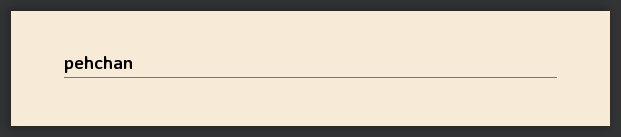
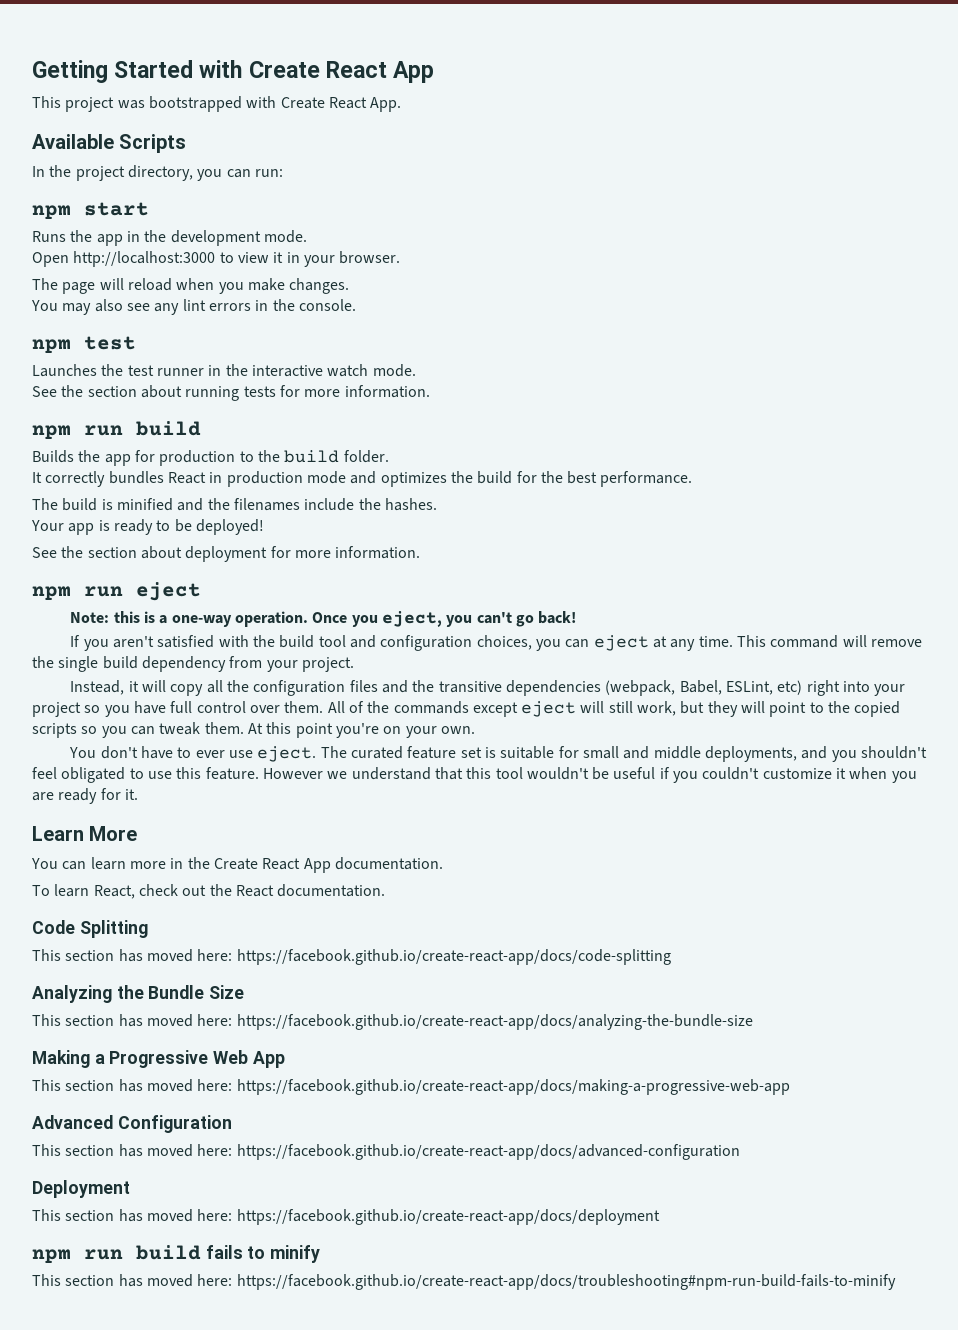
- pehchan
+ Getting Started with Create React App
+ This project was bootstrapped with Create React App.
+ Available Scripts
+ In the project directory, you can run:
+ npm start
+ Runs the app in the development mode.
+ Open http://localhost:3000 to view it in your browser.
+ The page will reload when you make changes.
+ You may also see any lint errors in the console.
+ npm test
+ Launches the test runner in the interactive watch mode.
+ See the section about running tests for more information.
+ npm run build
+ Builds the app for production to the build folder.
+ It correctly bundles React in production mode and optimizes the build for the best performance.
+ The build is minified and the filenames include the hashes.
+ Your app is ready to be deployed!
+ See the section about deployment for more information.
+ npm run eject
+ Note: this is a one-way operation. Once you eject, you can't go back!
+ If you aren't satisfied with the build tool and configuration choices, you can eject at any time. This command will remove the single build dependency from your project.
+ Instead, it will copy all the configuration files and the transitive dependencies (webpack, Babel, ESLint, etc) right into your project so you have full control over them. All of the commands except eject will still work, but they will point to the copied scripts so you can tweak them. At this point you're on your own.
+ You don't have to ever use eject. The curated feature set is suitable for small and middle deployments, and you shouldn't feel obligated to use this feature. However we understand that this tool wouldn't be useful if you couldn't customize it when you are ready for it.
+ Learn More
+ You can learn more in the Create React App documentation.
+ To learn React, check out the React documentation.
+ Code Splitting
+ This section has moved here: https://facebook.github.io/create-react-app/docs/code-splitting
+ Analyzing the Bundle Size
+ This section has moved here: https://facebook.github.io/create-react-app/docs/analyzing-the-bundle-size
+ Making a Progressive Web App
+ This section has moved here: https://facebook.github.io/create-react-app/docs/making-a-progressive-web-app
+ Advanced Configuration
+ This section has moved here: https://facebook.github.io/create-react-app/docs/advanced-configuration
+ Deployment
+ This section has moved here: https://facebook.github.io/create-react-app/docs/deployment
+ npm run build fails to minify
+ This section has moved here: https://facebook.github.io/create-react-app/docs/troubleshooting#npm-run-build-fails-to-minify

